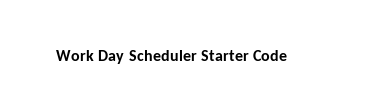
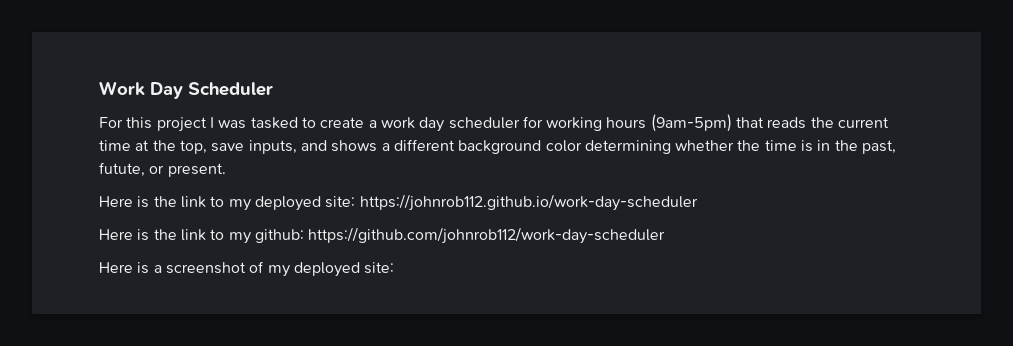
- Work Day Scheduler Starter Code
+ Work Day Scheduler
+ For this project I was tasked to create a work day scheduler for working hours (9am-5pm) that reads the current time at the top, save inputs, and shows a different background color determining whether the time is in the past, futute, or present.
+ Here is the link to my deployed site: https://johnrob112.github.io/work-day-scheduler
+ Here is the link to my github: https://github.com/johnrob112/work-day-scheduler
+ Here is a screenshot of my deployed site:

